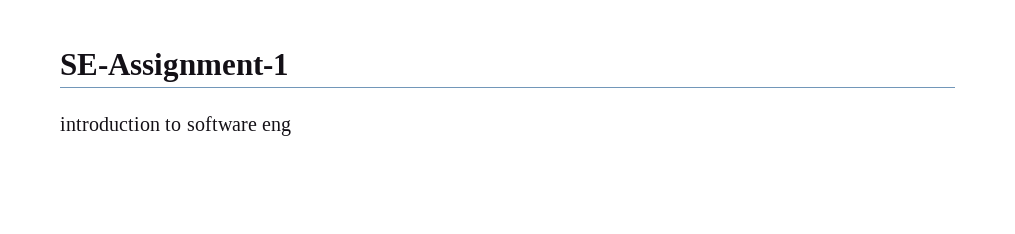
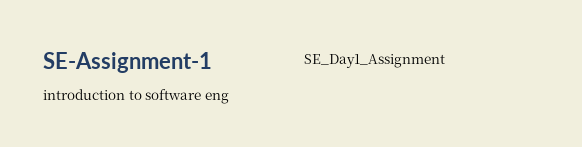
- introduction to software eng
+ introduction to software eng SE_Day1_Assignment

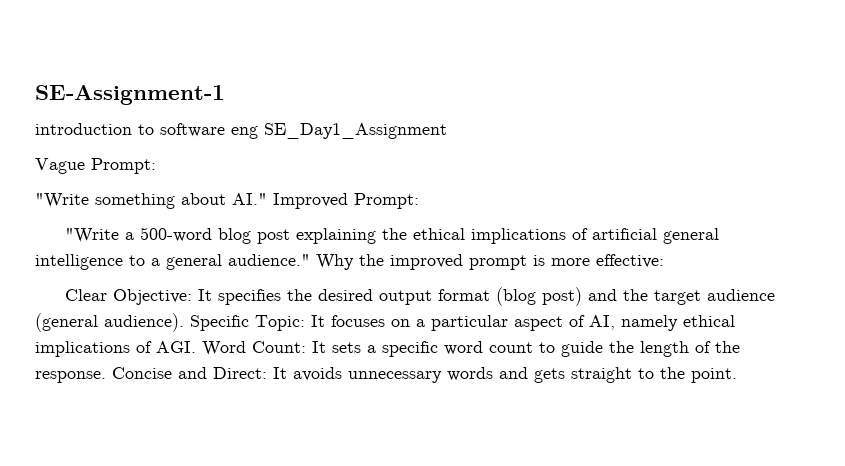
+ Vague Prompt:
+ "Write something about AI." Improved Prompt:
+ "Write a 500-word blog post explaining the ethical implications of artificial general intelligence to a general audience." Why the improved prompt is more effective:
+ Clear Objective: It specifies the desired output format (blog post) and the target audience (general audience). Specific Topic: It focuses on a particular aspect of AI, namely ethical implications of AGI. Word Count: It sets a specific word count to guide the length of the response. Concise and Direct: It avoids unnecessary words and gets straight to the point.

